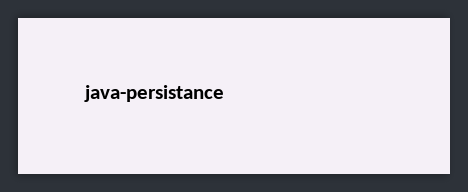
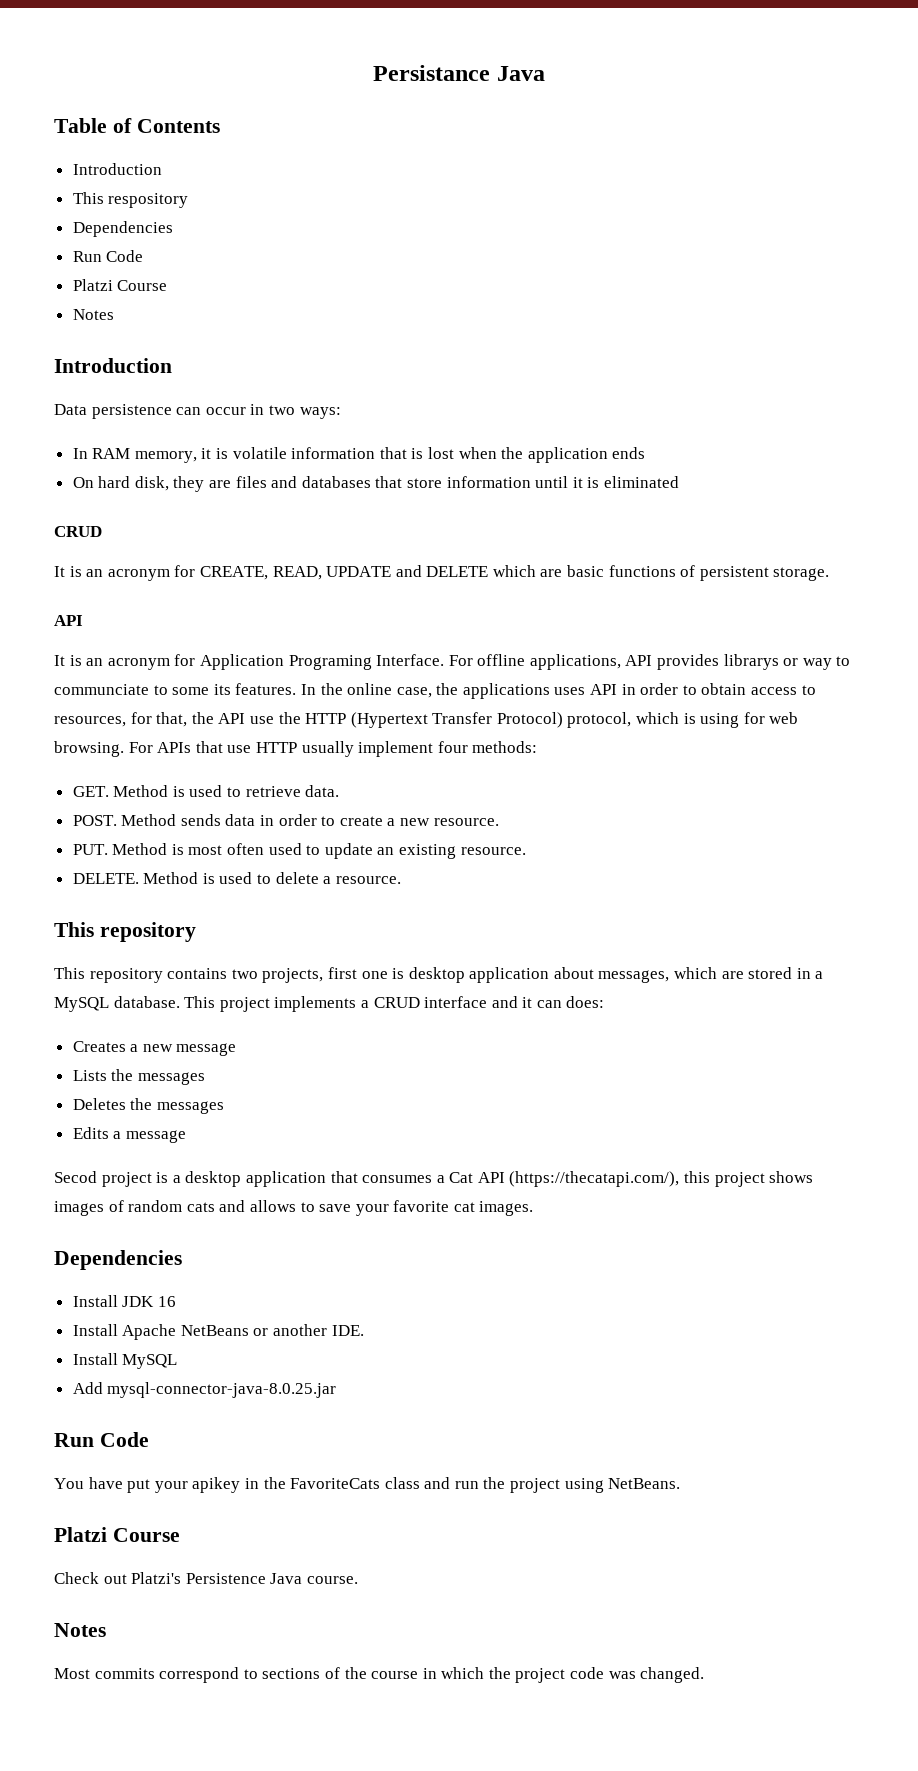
- java-persistance
+ Persistance Java
+ Table of Contents
+ Introduction
+ This respository
+ Dependencies
+ Run Code
+ Platzi Course
+ Notes
+ Introduction
+ Data persistence can occur in two ways:
+ In RAM memory, it is volatile information that is lost when the application ends
+ On hard disk, they are files and databases that store information until it is eliminated
+ CRUD
+ It is an acronym for CREATE, READ, UPDATE and DELETE which are basic functions of persistent storage.
+ API
+ It is an acronym for Application Programing Interface. For offline applications, API provides librarys or way to communciate to some its features. In the online case, the applications uses API in order to obtain access to resources, for that, the API use the HTTP (Hypertext Transfer Protocol) protocol, which is using for web browsing. For APIs that use HTTP usually implement four methods:
+ GET. Method is used to retrieve data.
+ POST. Method sends data in order to create a new resource.
+ PUT. Method is most often used to update an existing resource.
+ DELETE. Method is used to delete a resource.
+ This repository
+ This repository contains two projects, first one is desktop application about messages, which are stored in a MySQL database. This project implements a CRUD interface and it can does:
+ Creates a new message
+ Lists the messages
+ Deletes the messages
+ Edits a message
+ Secod project is a desktop application that consumes a Cat API (https://thecatapi.com/), this project shows images of random cats and allows to save your favorite cat images.
+ Dependencies
+ Install JDK 16
+ Install Apache NetBeans or another IDE.
+ Install MySQL
+ Add mysql-connector-java-8.0.25.jar
+ Run Code
+ You have put your apikey in the FavoriteCats class and run the project using NetBeans.
+ Platzi Course
+ Check out Platzi's Persistence Java course.
+ Notes
+ Most commits correspond to sections of the course in which the project code was changed.

